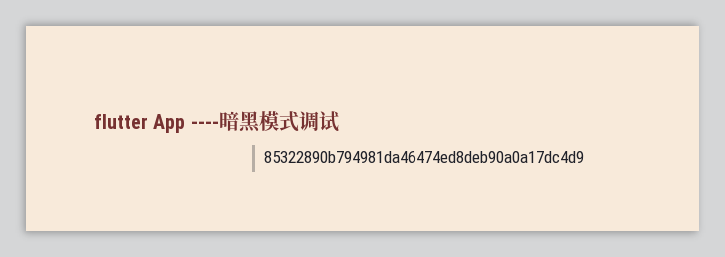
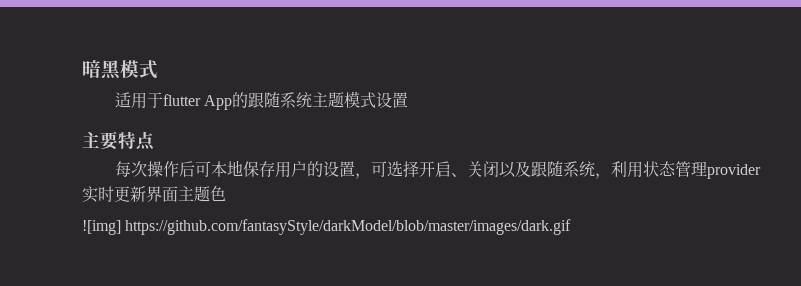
- flutter App ----暗黑模式调试
- 85322890b794981da46474ed8deb90a0a17dc4d9
+ 暗黑模式
+ 适用于flutter App的跟随系统主题模式设置
+ 主要特点
+ 每次操作后可本地保存用户的设置，可选择开启、关闭以及跟随系统，利用状态管理provider实时更新界面主题色
+ ![img] https://github.com/fantasyStyle/darkModel/blob/master/images/dark.gif

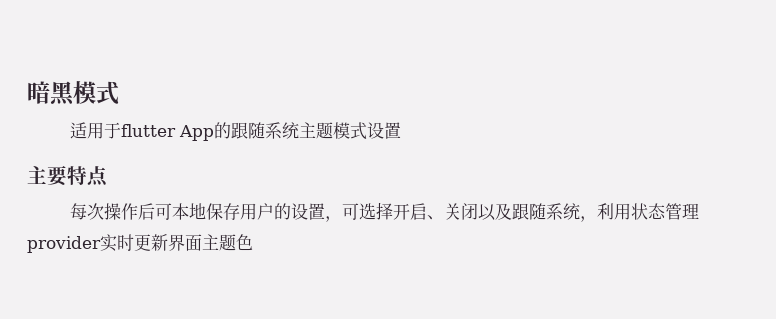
- ![img] https://github.com/fantasyStyle/darkModel/blob/master/images/dark.gif

